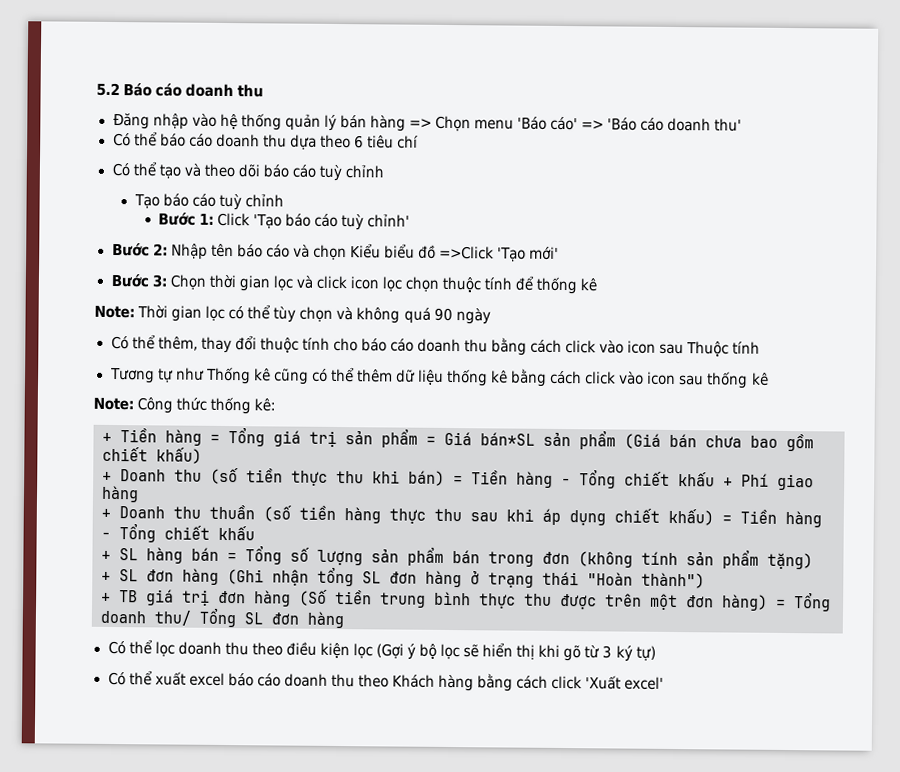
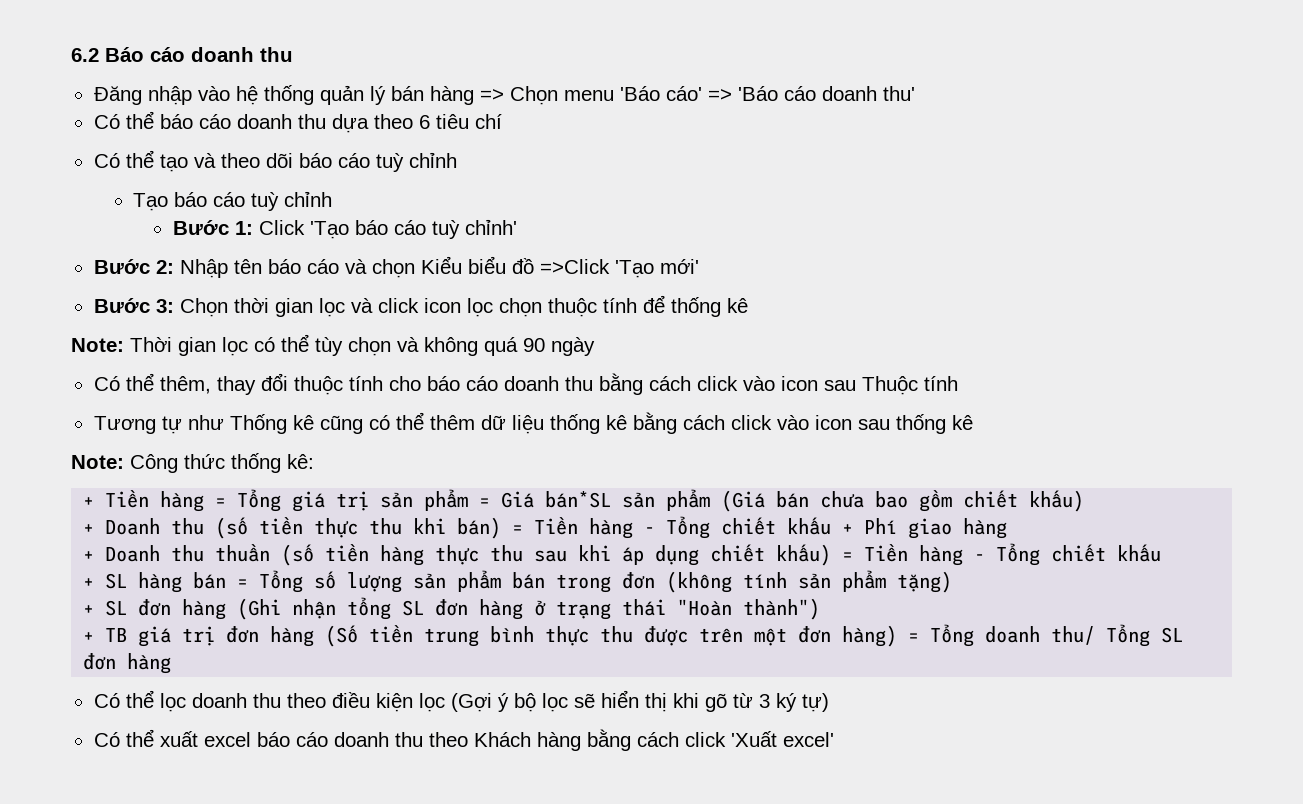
- 5.2 Báo cáo doanh thu
+ 6.2 Báo cáo doanh thu

